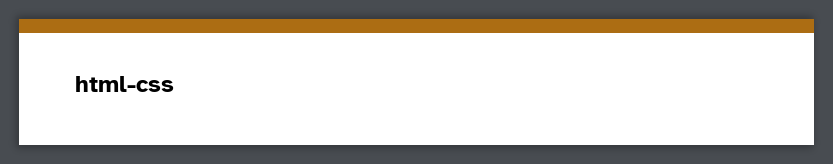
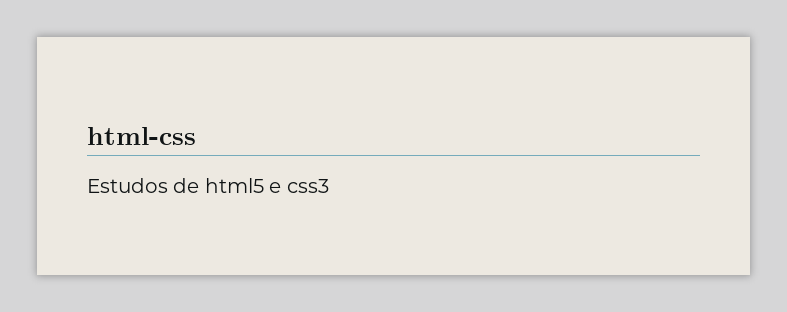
+ Estudos de html5 e css3

